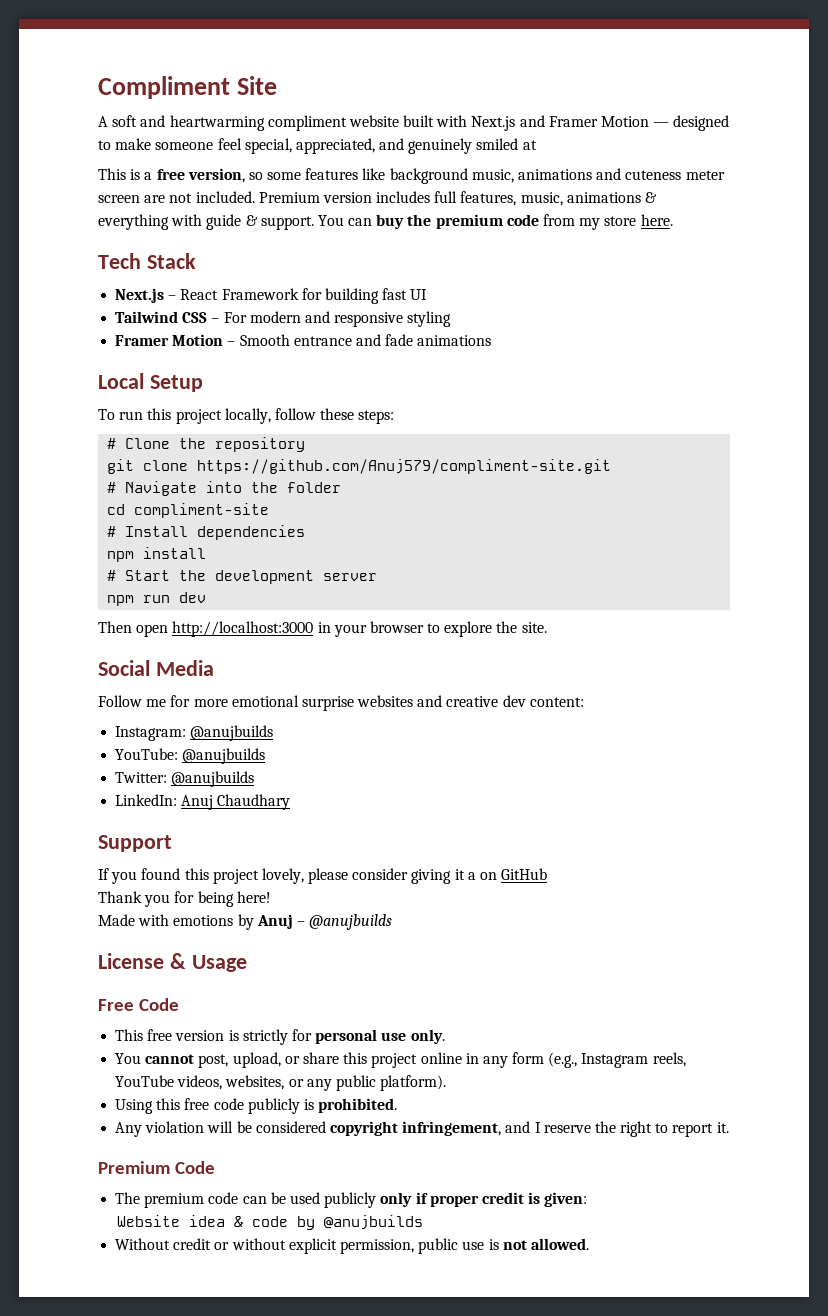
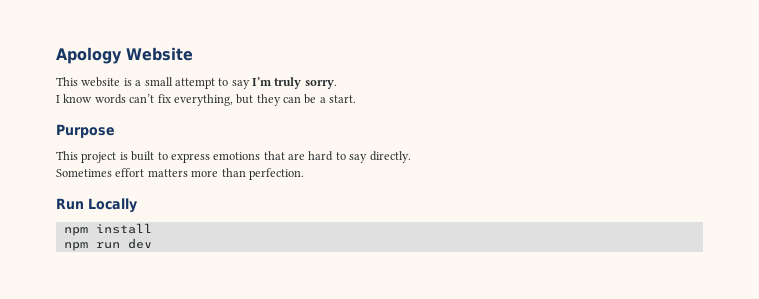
- Compliment Site
- A soft and heartwarming compliment website built with Next.js and Framer Motion — designed to make someone feel special, appreciated, and genuinely smiled at
- This is a free version, so some features like background music, animations and cuteness meter screen are not included. Premium version includes full features, music, animations & everything with guide & support. You can buy the premium code from my store here.
- Tech Stack
- Next.js – React Framework for building fast UI
- Tailwind CSS – For modern and responsive styling
- Framer Motion – Smooth entrance and fade animations
- Local Setup
- To run this project locally, follow these steps:
- # Clone the repository
- git clone https://github.com/Anuj579/compliment-site.git
- # Navigate into the folder
- cd compliment-site
- # Install dependencies
+ Apology Website
+ This website is a small attempt to say I’m truly sorry.
+ I know words can’t fix everything, but they can be a start.
+ Purpose
+ This project is built to express emotions that are hard to say directly.
+ Sometimes effort matters more than perfection.
+ Run Locally
  npm install
- # Start the development server
  npm run dev
- Then open http://localhost:3000 in your browser to explore the site.
- Social Media
- Follow me for more emotional surprise websites and creative dev content:
- Instagram: @anujbuilds
- YouTube: @anujbuilds
- Twitter: @anujbuilds
- LinkedIn: Anuj Chaudhary
- Support
- If you found this project lovely, please consider giving it a on GitHub
- Thank you for being here!
- Made with emotions by Anuj – @anujbuilds
- License & Usage
- Free Code
- This free version is strictly for personal use only.
- You cannot post, upload, or share this project online in any form (e.g., Instagram reels, YouTube videos, websites, or any public platform).
- Using this free code publicly is prohibited.
- Any violation will be considered copyright infringement, and I reserve the right to report it.
- Premium Code
- The premium code can be used publicly only if proper credit is given:
- Website idea & code by @anujbuilds
- Without credit or without explicit permission, public use is not allowed.

